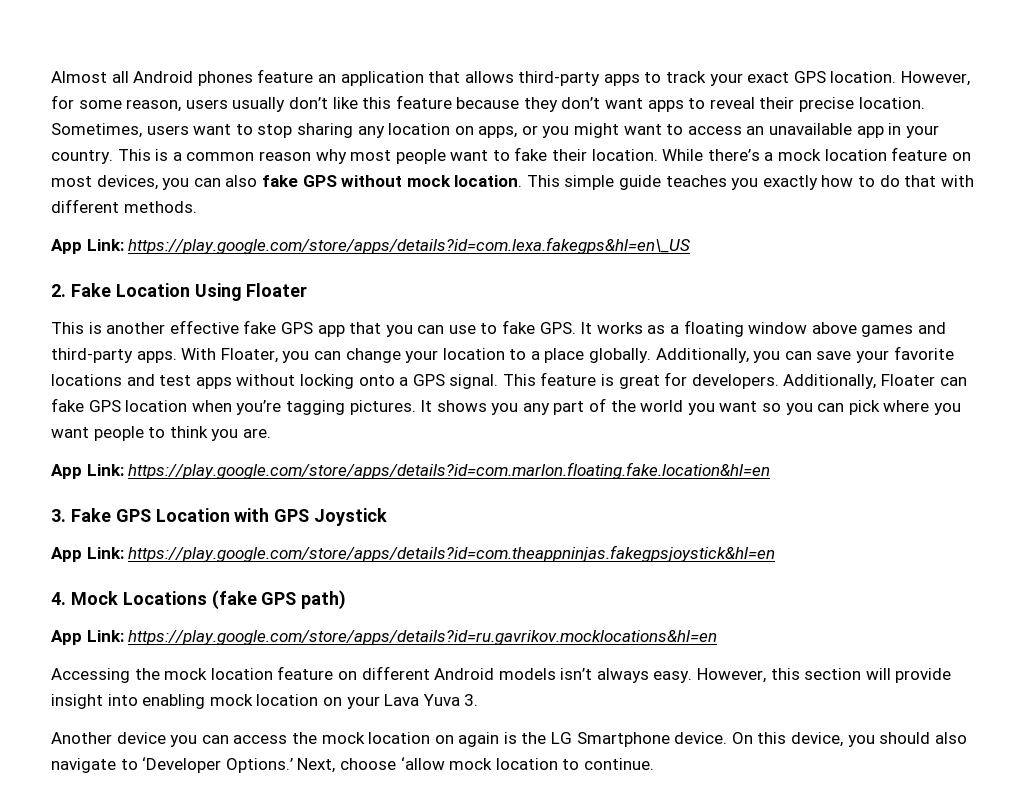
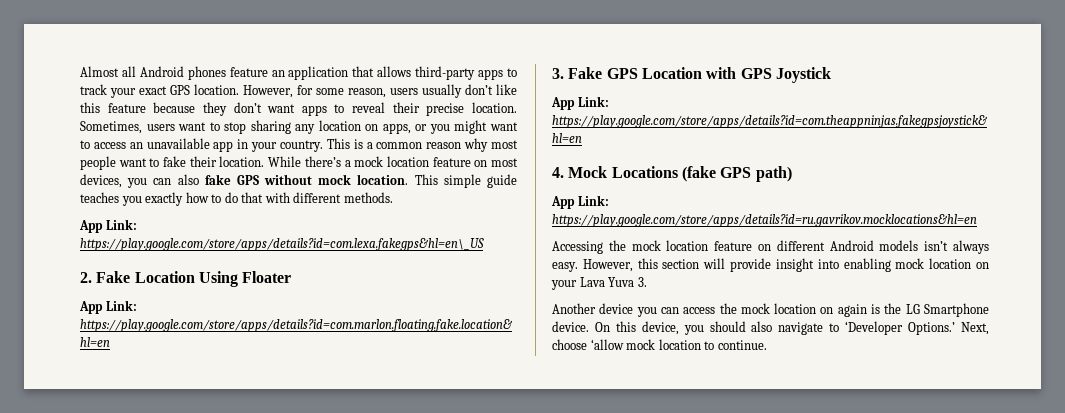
- This is another effective fake GPS app that you can use to fake GPS. It works as a floating window above games and third-party apps. With Floater, you can change your location to a place globally. Additionally, you can save your favorite locations and test apps without locking onto a GPS signal. This feature is great for developers. Additionally, Floater can fake GPS location when you’re tagging pictures. It shows you any part of the world you want so you can pick where you want people to think you are.

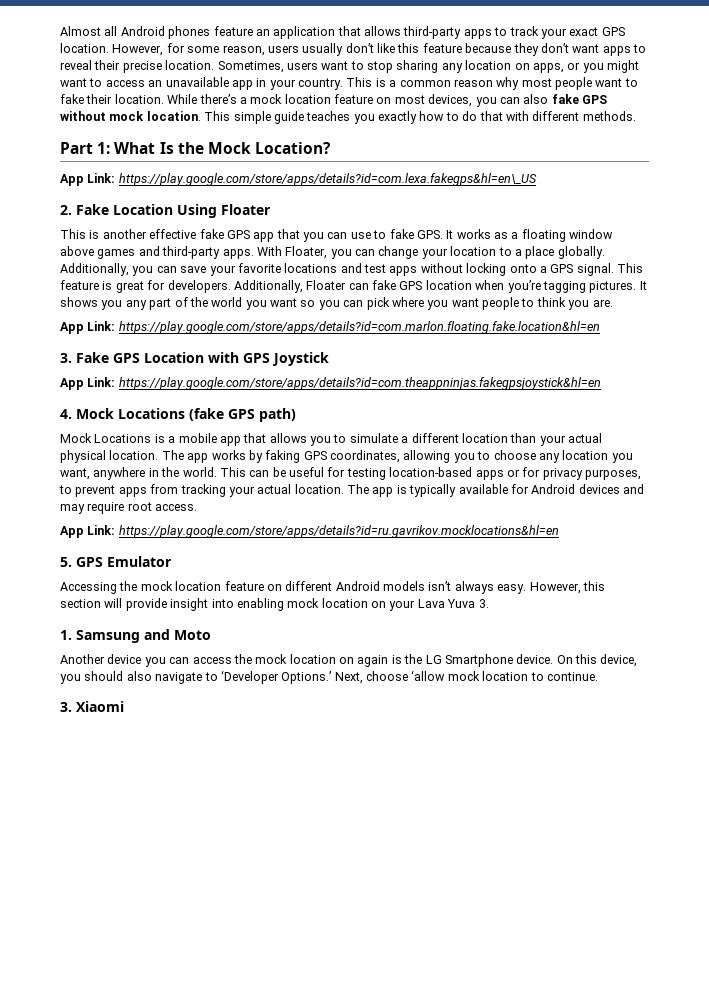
+ Part 1: What Is the Mock Location?
+ This is another effective fake GPS app that you can use to fake GPS. It works as a floating window above games and third-party apps. With Floater, you can change your location to a place globally. Additionally, you can save your favorite locations and test apps without locking onto a GPS signal. This feature is great for developers. Additionally, Floater can fake GPS location when you’re tagging pictures. It shows you any part of the world you want so you can pick where you want people to think you are.
+ Mock Locations is a mobile app that allows you to simulate a different location than your actual physical location. The app works by faking GPS coordinates, allowing you to choose any location you want, anywhere in the world. This can be useful for testing location-based apps or for privacy purposes, to prevent apps from tracking your actual location. The app is typically available for Android devices and may require root access.
+ 5. GPS Emulator
+ 1. Samsung and Moto
+ 3. Xiaomi

